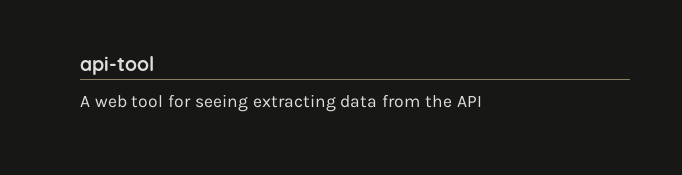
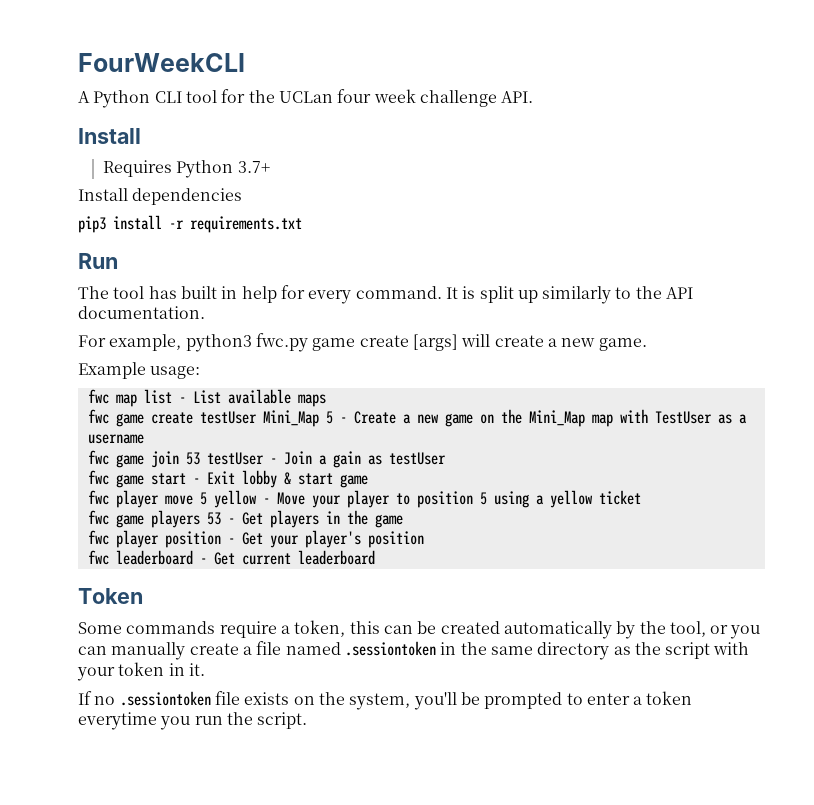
- api-tool
+ FourWeekCLI
- A web tool for seeing extracting data from the API
+ A Python CLI tool for the UCLan four week challenge API.
+ Install
+ Requires Python 3.7+
+ Install dependencies
+ pip3 install -r requirements.txt
+ Run
+ The tool has built in help for every command. It is split up similarly to the API documentation.
+ For example, python3 fwc.py game create [args] will create a new game.
+ Example usage:
+ fwc map list - List available maps
+ fwc game create testUser Mini_Map 5 - Create a new game on the Mini_Map map with TestUser as a username
+ fwc game join 53 testUser - Join a gain as testUser
+ fwc game start - Exit lobby & start game
+ fwc player move 5 yellow - Move your player to position 5 using a yellow ticket
+ fwc game players 53 - Get players in the game
+ fwc player position - Get your player's position
+ fwc leaderboard - Get current leaderboard
+ Token
+ Some commands require a token, this can be created automatically by the tool, or you can manually create a file named .sessiontoken in the same directory as the script with your token in it.
+ If no .sessiontoken file exists on the system, you'll be prompted to enter a token everytime you run the script.

